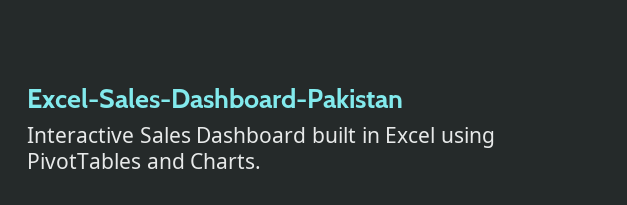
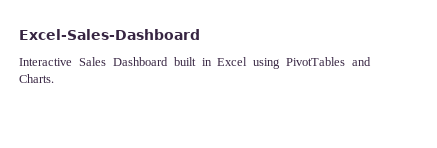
- Excel-Sales-Dashboard-Pakistan
+ Excel-Sales-Dashboard

